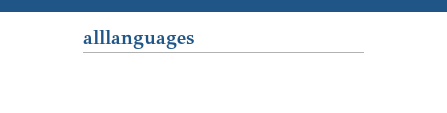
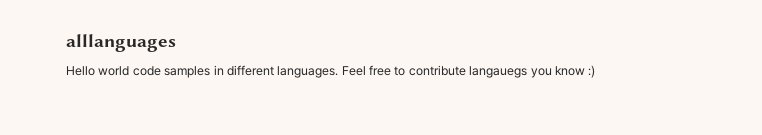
+ Hello world code samples in different languages. Feel free to contribute langauegs you know :)

